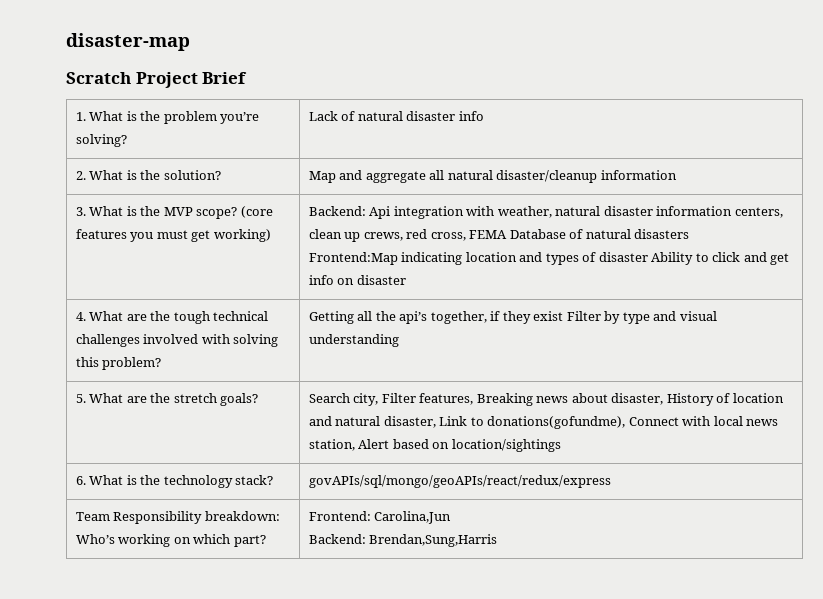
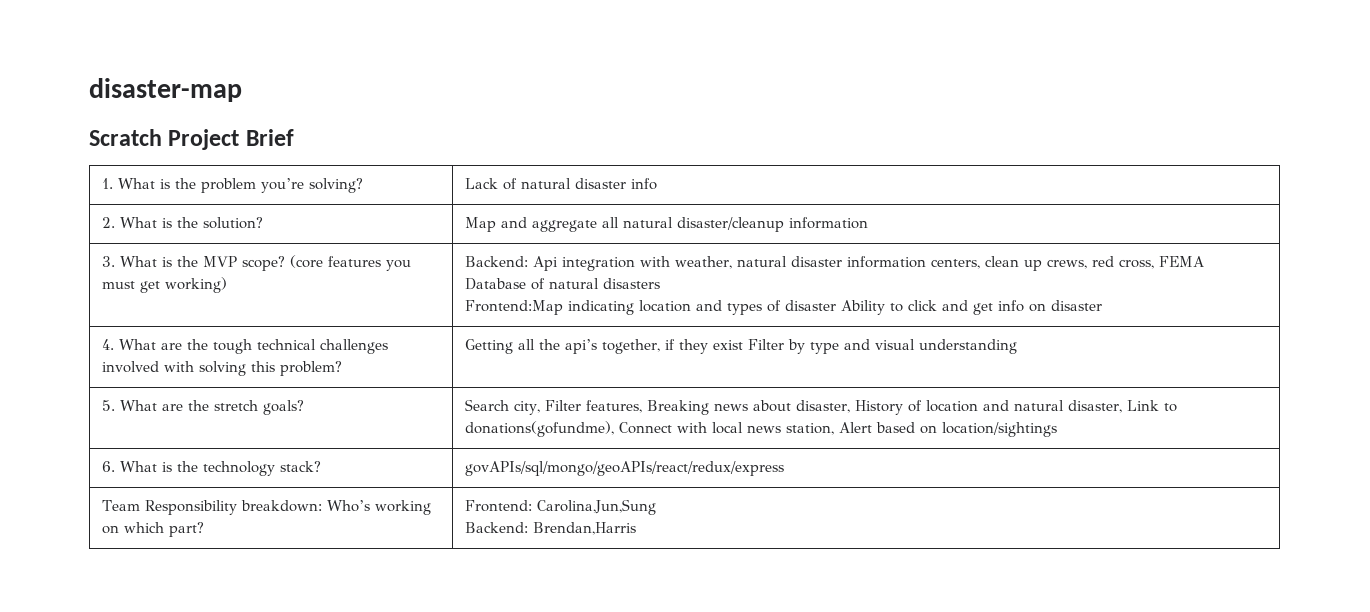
- Team Responsibility breakdown: Who’s working on which part? | Frontend: Carolina,Jun
- Backend: Brendan,Sung,Harris
+ Team Responsibility breakdown: Who’s working on which part? | Frontend: Carolina,Jun,Sung
+ Backend: Brendan,Harris

